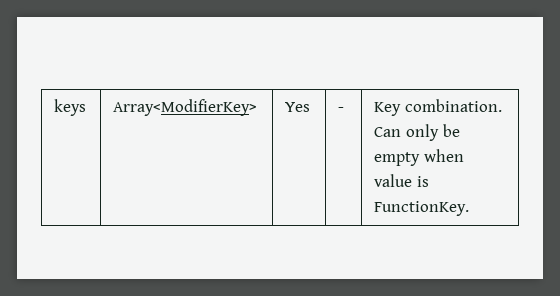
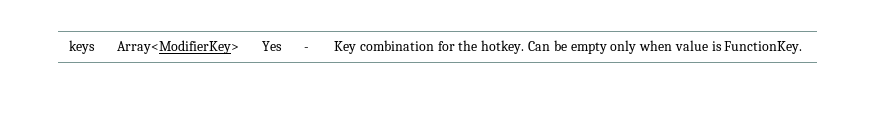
- keys | Array<ModifierKey> | Yes | - | Key combination. Can only be empty when value is FunctionKey.
+ keys | Array<ModifierKey> | Yes | - | Key combination for the hotkey. Can be empty only when value is FunctionKey.

